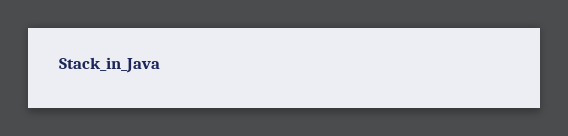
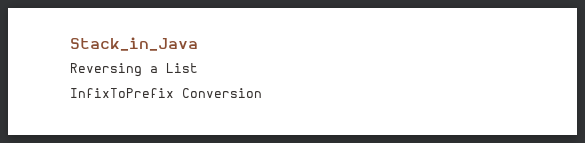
+ Reversing a List
+ InfixToPrefix Conversion

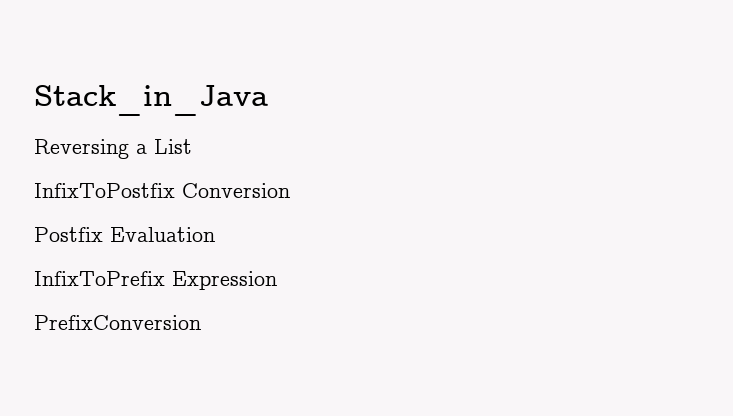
+ InfixToPostfix Conversion
+ Postfix Evaluation
- InfixToPrefix Conversion
+ InfixToPrefix Expression
+ PrefixConversion

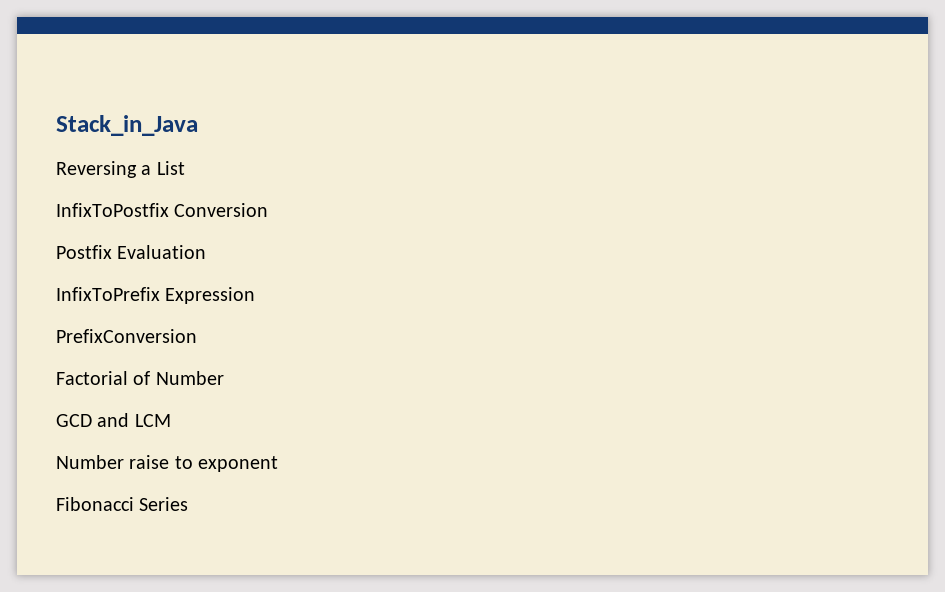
+ Factorial of Number
+ GCD and LCM
+ Number raise to exponent
+ Fibonacci Series

